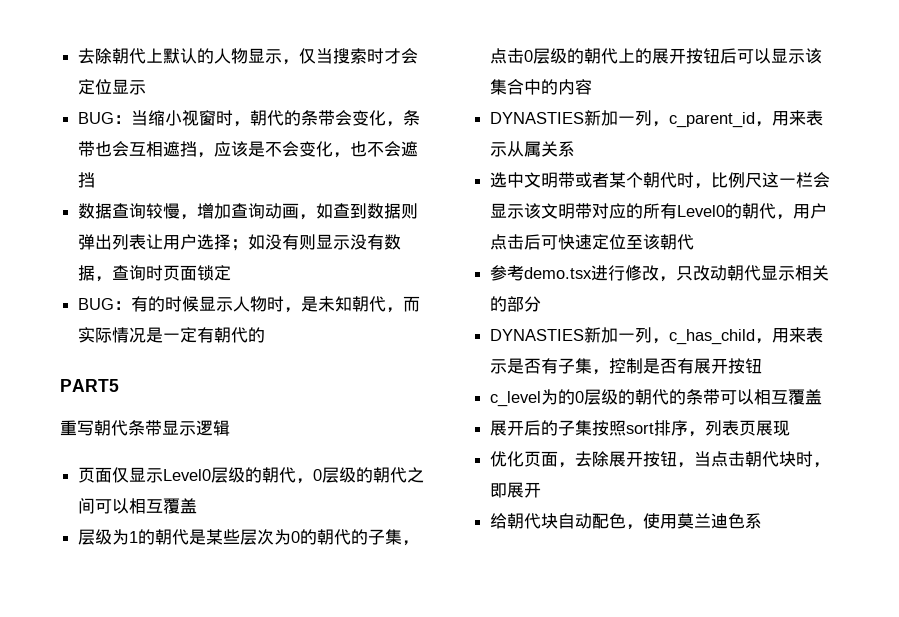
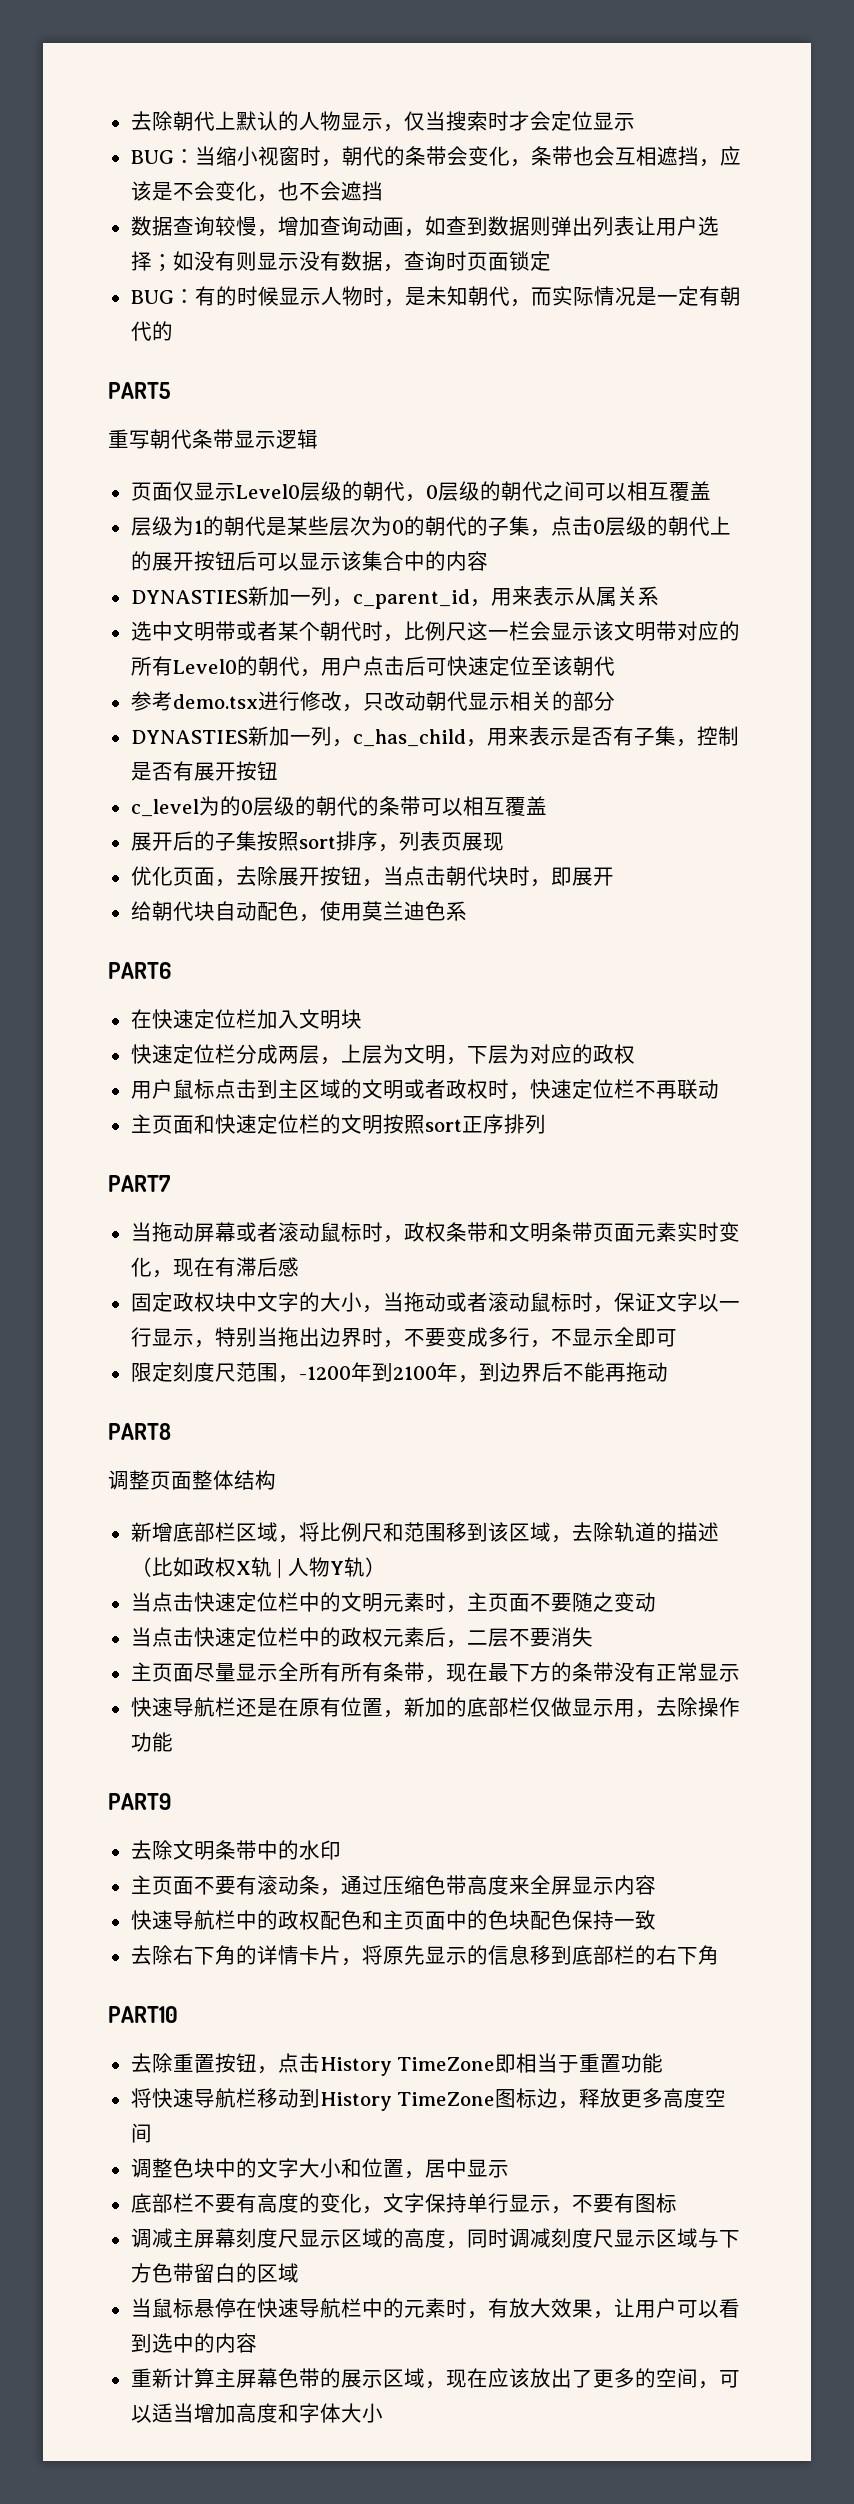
+ PART6
+ 在快速定位栏加入文明块
+ 快速定位栏分成两层，上层为文明，下层为对应的政权
+ 用户鼠标点击到主区域的文明或者政权时，快速定位栏不再联动
+ 主页面和快速定位栏的文明按照sort正序排列
+ PART7
+ 当拖动屏幕或者滚动鼠标时，政权条带和文明条带页面元素实时变化，现在有滞后感
+ 固定政权块中文字的大小，当拖动或者滚动鼠标时，保证文字以一行显示，特别当拖出边界时，不要变成多行，不显示全即可
+ 限定刻度尺范围，-1200年到2100年，到边界后不能再拖动
+ PART8
+ 调整页面整体结构
+ 新增底部栏区域，将比例尺和范围移到该区域，去除轨道的描述（比如政权X轨 | 人物Y轨）
+ 当点击快速定位栏中的文明元素时，主页面不要随之变动
+ 当点击快速定位栏中的政权元素后，二层不要消失
+ 主页面尽量显示全所有所有条带，现在最下方的条带没有正常显示
+ 快速导航栏还是在原有位置，新加的底部栏仅做显示用，去除操作功能
+ PART9
+ 去除文明条带中的水印
+ 主页面不要有滚动条，通过压缩色带高度来全屏显示内容
+ 快速导航栏中的政权配色和主页面中的色块配色保持一致
+ 去除右下角的详情卡片，将原先显示的信息移到底部栏的右下角
+ PART10
+ 去除重置按钮，点击History TimeZone即相当于重置功能
+ 将快速导航栏移动到History TimeZone图标边，释放更多高度空间
+ 调整色块中的文字大小和位置，居中显示
+ 底部栏不要有高度的变化，文字保持单行显示，不要有图标
+ 调减主屏幕刻度尺显示区域的高度，同时调减刻度尺显示区域与下方色带留白的区域
+ 当鼠标悬停在快速导航栏中的元素时，有放大效果，让用户可以看到选中的内容
+ 重新计算主屏幕色带的展示区域，现在应该放出了更多的空间，可以适当增加高度和字体大小

